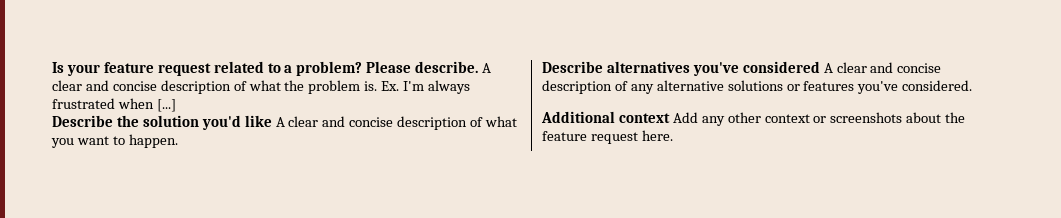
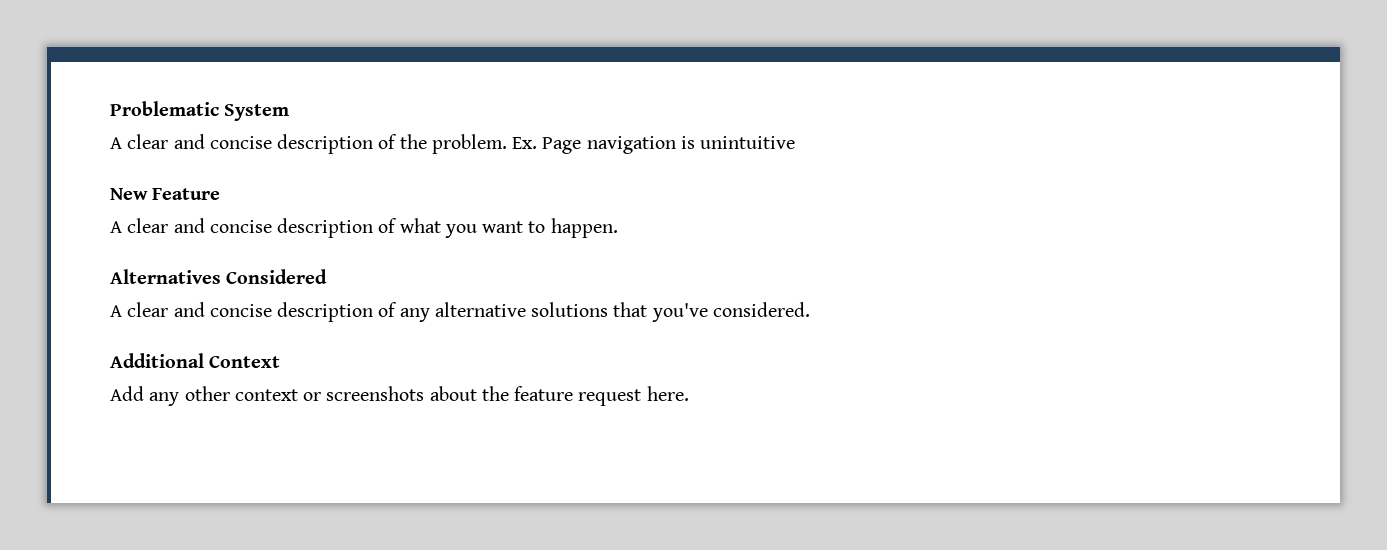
- Is your feature request related to a problem? Please describe. A clear and concise description of what the problem is. Ex. I'm always frustrated when [...]
- Describe the solution you'd like A clear and concise description of what you want to happen.
+ Problematic System
+ A clear and concise description of the problem. Ex. Page navigation is unintuitive
+ New Feature
+ A clear and concise description of what you want to happen.
- Describe alternatives you've considered A clear and concise description of any alternative solutions or features you've considered.
+ Alternatives Considered
+ A clear and concise description of any alternative solutions that you've considered.
- Additional context Add any other context or screenshots about the feature request here.
+ Additional Context
+ Add any other context or screenshots about the feature request here.

